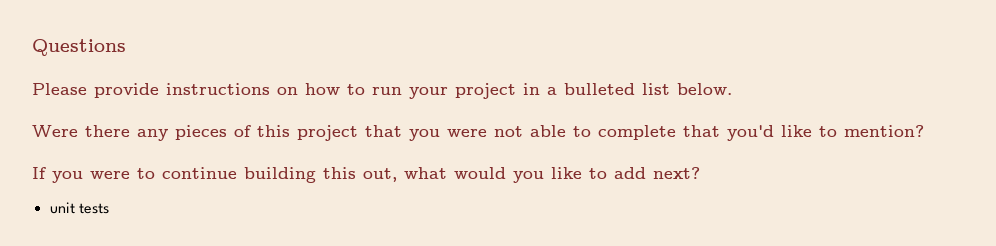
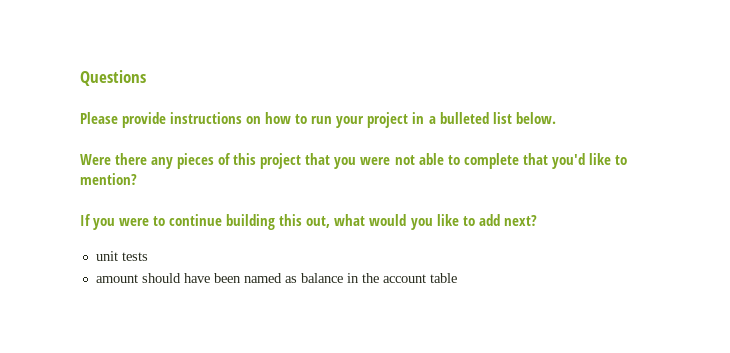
+ amount should have been named as balance in the account table

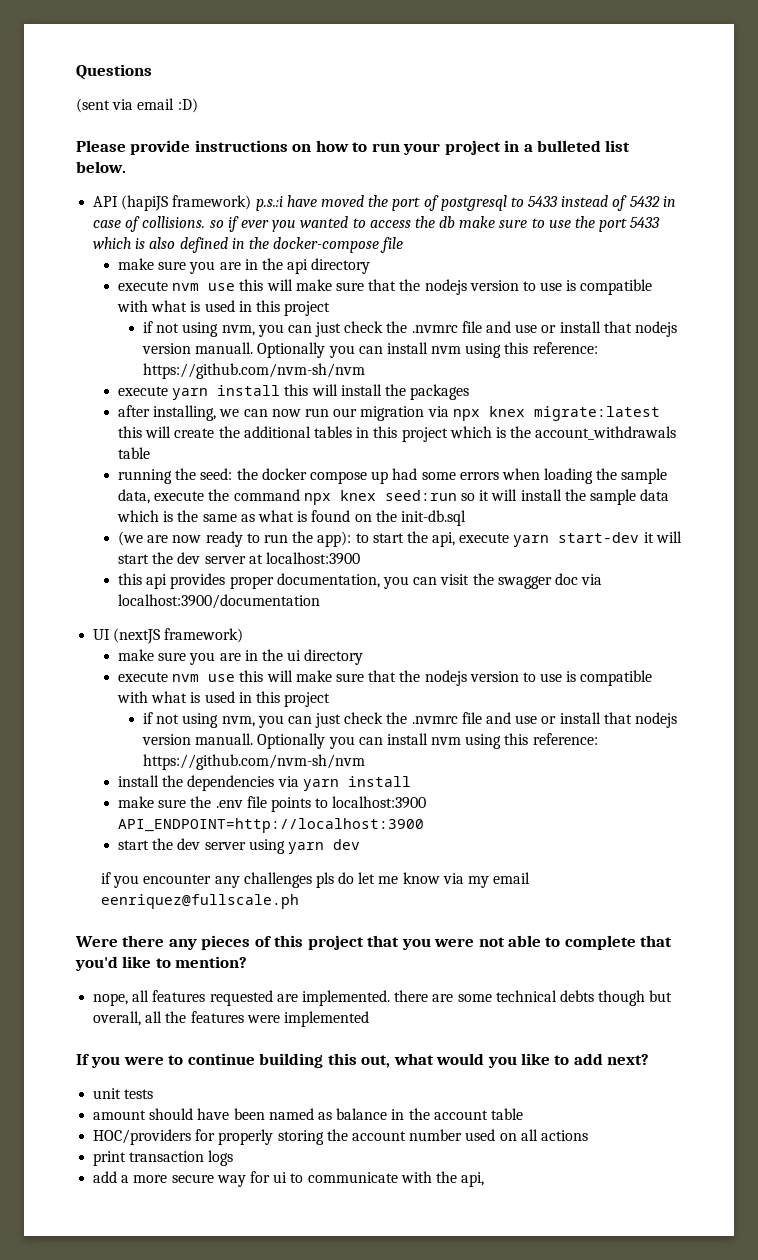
+ (sent via email :D)
+ API (hapiJS framework) p.s.:i have moved the port of postgresql to 5433 instead of 5432 in case of collisions. so if ever you wanted to access the db make sure to use the port 5433 which is also defined in the docker-compose file
+ make sure you are in the api directory
+ execute nvm use this will make sure that the nodejs version to use is compatible with what is used in this project
+ if not using nvm, you can just check the .nvmrc file and use or install that nodejs version manuall. Optionally you can install nvm using this reference: https://github.com/nvm-sh/nvm
+ execute yarn install this will install the packages
+ after installing, we can now run our migration via npx knex migrate:latest this will create the additional tables in this project which is the account_withdrawals table
+ running the seed: the docker compose up had some errors when loading the sample data, execute the command npx knex seed:run so it will install the sample data which is the same as what is found on the init-db.sql
+ (we are now ready to run the app): to start the api, execute yarn start-dev it will start the dev server at localhost:3900
+ this api provides proper documentation, you can visit the swagger doc via localhost:3900/documentation
+ UI (nextJS framework)
+ make sure you are in the ui directory
+ execute nvm use this will make sure that the nodejs version to use is compatible with what is used in this project
+ if not using nvm, you can just check the .nvmrc file and use or install that nodejs version manuall. Optionally you can install nvm using this reference: https://github.com/nvm-sh/nvm
+ install the dependencies via yarn install
+ make sure the .env file points to localhost:3900 API_ENDPOINT=http://localhost:3900
+ start the dev server using yarn dev
+ if you encounter any challenges pls do let me know via my email eenriquez@fullscale.ph
+ nope, all features requested are implemented. there are some technical debts though but overall, all the features were implemented
+ HOC/providers for properly storing the account number used on all actions
+ print transaction logs
+ add a more secure way for ui to communicate with the api,

